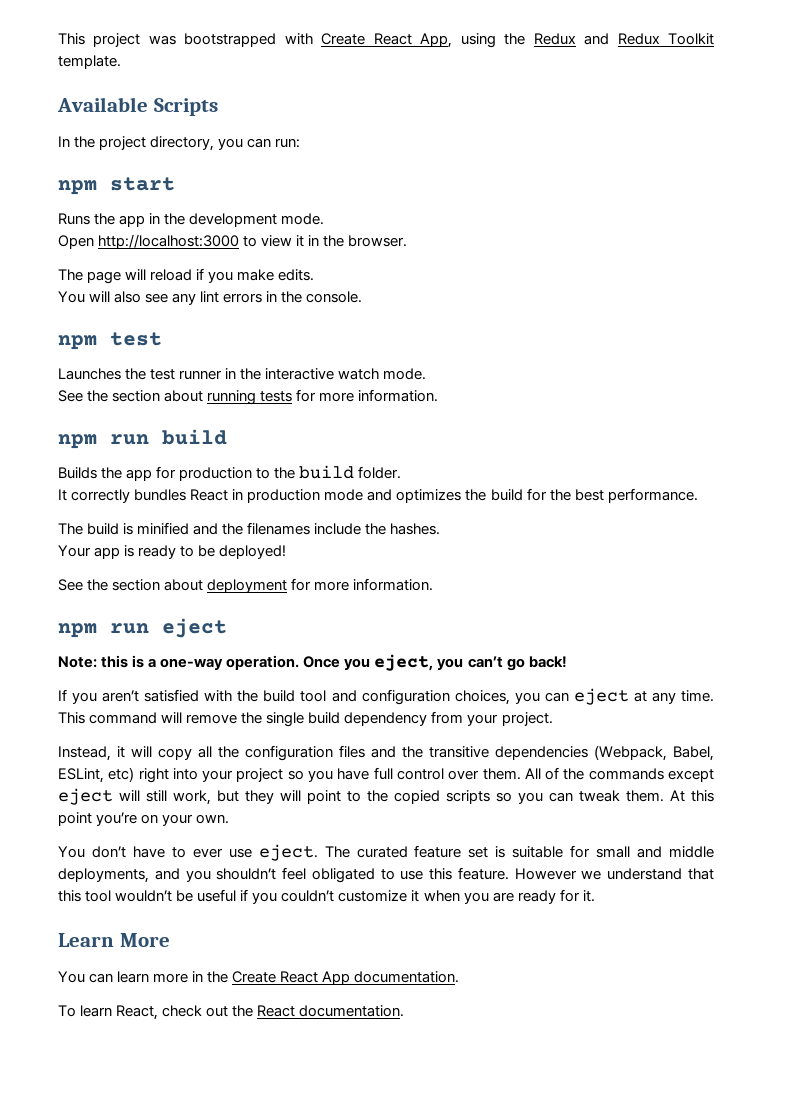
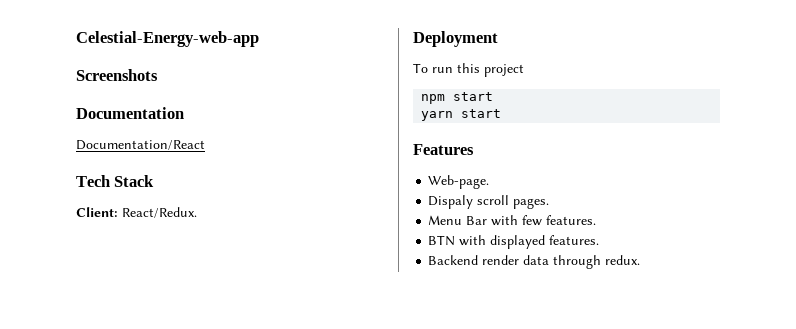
- This project was bootstrapped with Create React App, using the Redux and Redux Toolkit template.
- Available Scripts
- In the project directory, you can run:
+ Celestial-Energy-web-app
+ Screenshots
+ Documentation
+ Documentation/React
+ Tech Stack
+ Client: React/Redux.
+ Deployment
+ To run this project
  npm start
- Runs the app in the development mode.
- Open http://localhost:3000 to view it in the browser.
- The page will reload if you make edits.
- You will also see any lint errors in the console.
- npm test
- Launches the test runner in the interactive watch mode.
- See the section about running tests for more information.
- npm run build
- Builds the app for production to the build folder.
- It correctly bundles React in production mode and optimizes the build for the best performance.
- The build is minified and the filenames include the hashes.
- Your app is ready to be deployed!
- See the section about deployment for more information.
- npm run eject
- Note: this is a one-way operation. Once you eject, you can’t go back!
- If you aren’t satisfied with the build tool and configuration choices, you can eject at any time. This command will remove the single build dependency from your project.
- Instead, it will copy all the configuration files and the transitive dependencies (Webpack, Babel, ESLint, etc) right into your project so you have full control over them. All of the commands except eject will still work, but they will point to the copied scripts so you can tweak them. At this point you’re on your own.
- You don’t have to ever use eject. The curated feature set is suitable for small and middle deployments, and you shouldn’t feel obligated to use this feature. However we understand that this tool wouldn’t be useful if you couldn’t customize it when you are ready for it.
- Learn More
- You can learn more in the Create React App documentation.
- To learn React, check out the React documentation.
+ yarn start
+ Features
+ Web-page.
+ Dispaly scroll pages.
+ Menu Bar with few features.
+ BTN with displayed features.
+ Backend render data through redux.

